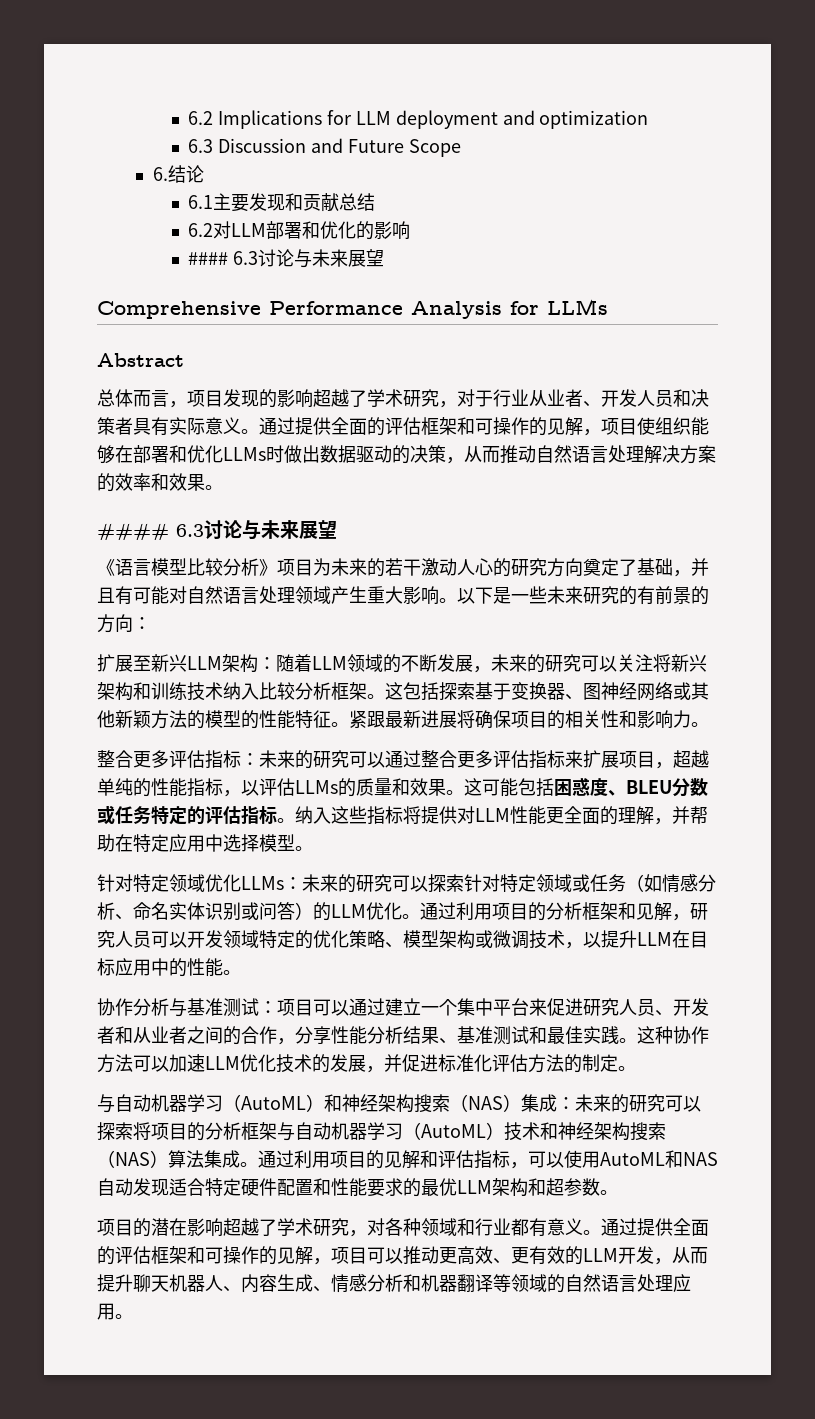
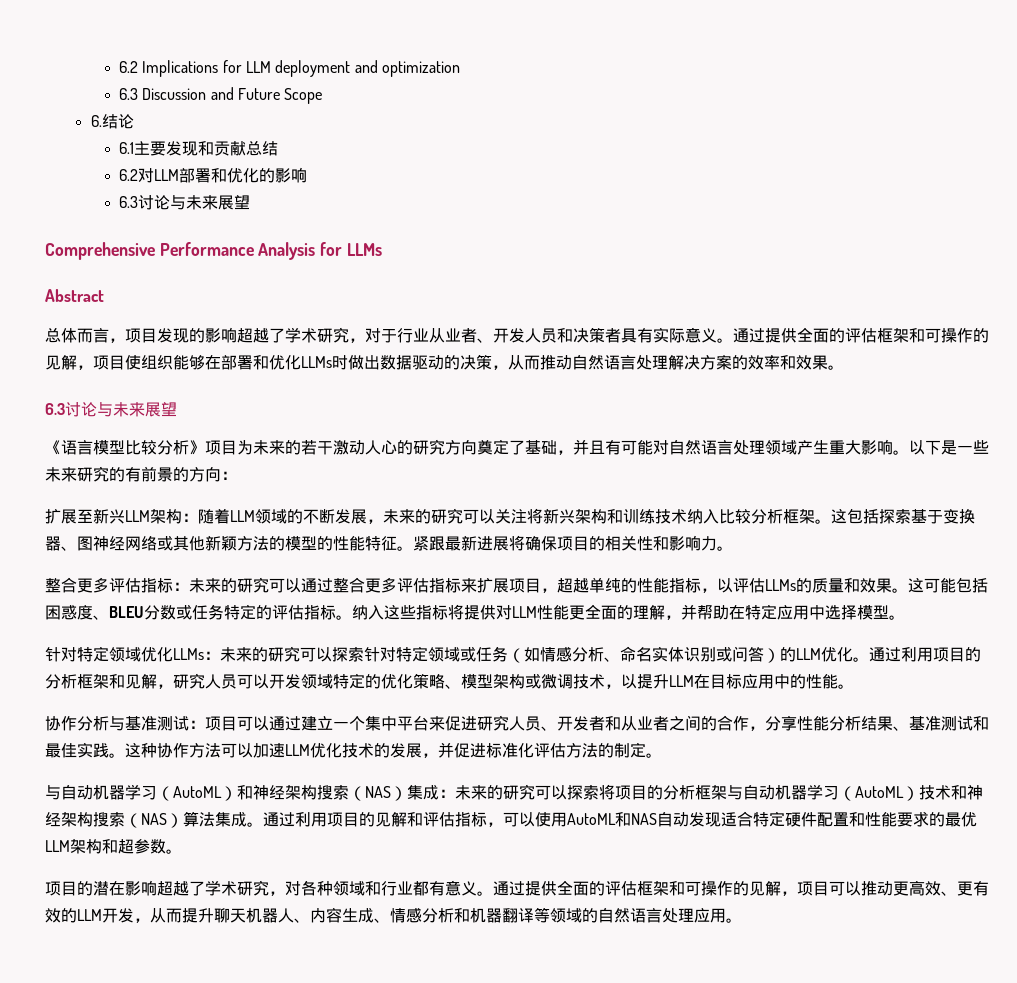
  6.2对LLM部署和优化的影响
- #### 6.3讨论与未来展望
+ 6.3讨论与未来展望
  通过提供全面的评估框架和可操作的见解，项目使组织能够在部署和优化LLMs时做出数据驱动的决策，从而推动自然语言处理解决方案的效率和效果。
- #### 6.3讨论与未来展望
+ 6.3讨论与未来展望

